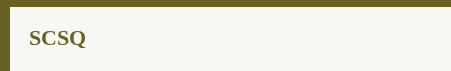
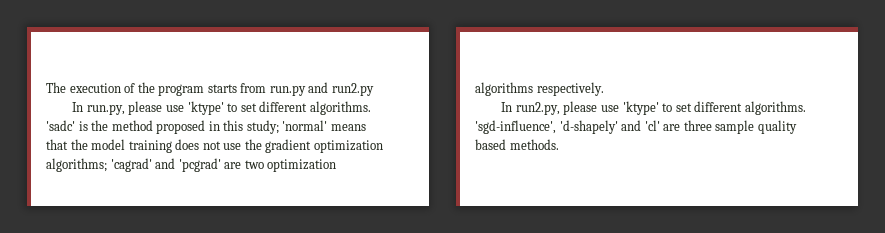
- SCSQ
+ The execution of the program starts from run.py and run2.py
+ In run.py, please use 'ktype' to set different algorithms. 'sadc' is the method proposed in this study; 'normal' means that the model training does not use the gradient optimization algorithms; 'cagrad' and 'pcgrad' are two optimization algorithms respectively.
+ In run2.py, please use 'ktype' to set different algorithms. 'sgd-influence', 'd-shapely' and 'cl' are three sample quality based methods.

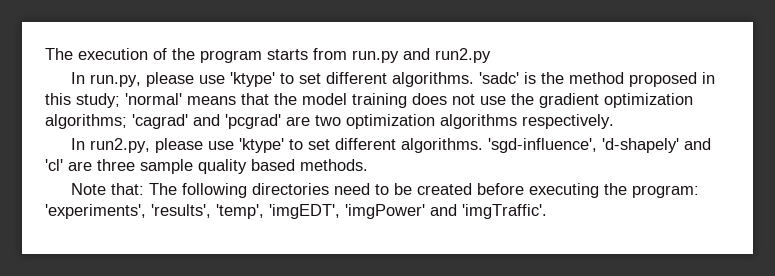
+ Note that: The following directories need to be created before executing the program: 'experiments', 'results', 'temp', 'imgEDT', 'imgPower' and 'imgTraffic'.

